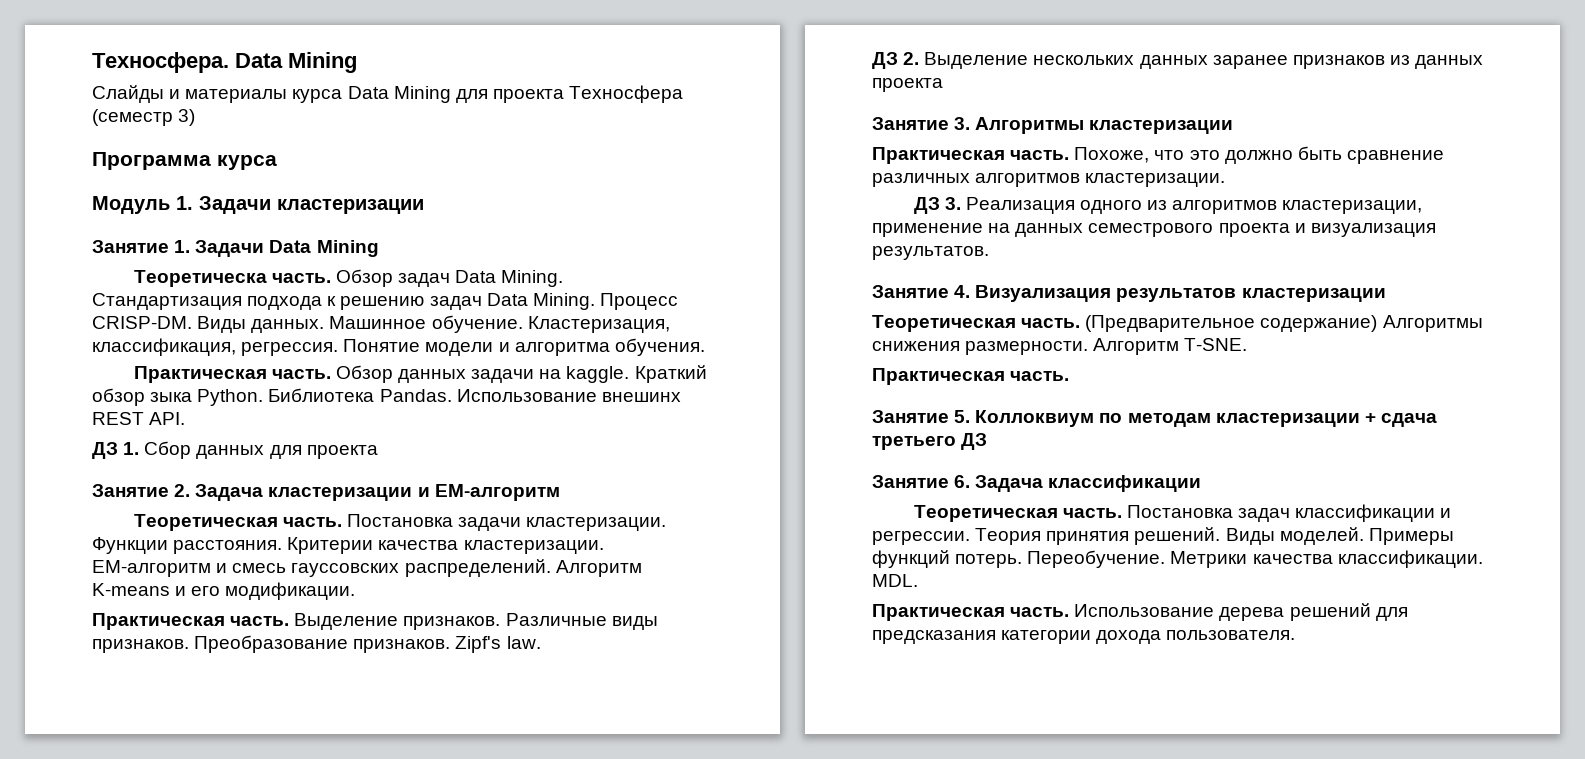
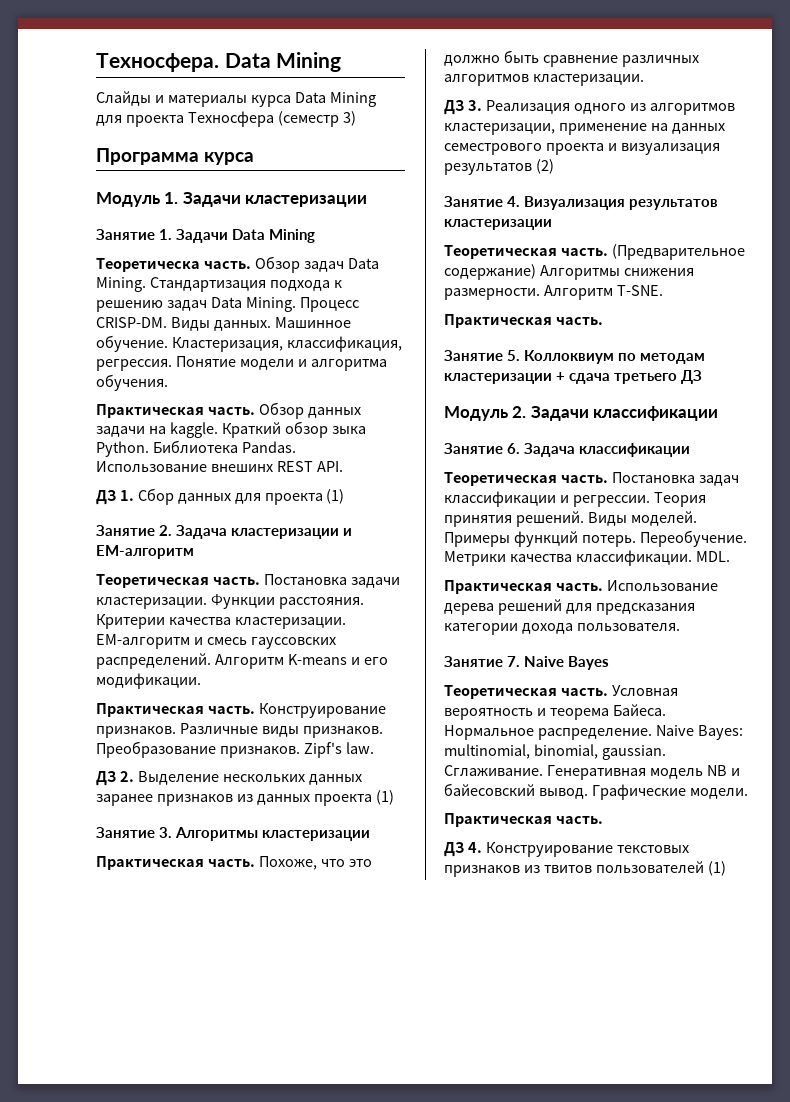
- ДЗ 1. Сбор данных для проекта
+ ДЗ 1. Сбор данных для проекта (1)
- Выделение признаков.
+ Конструирование признаков.
- ДЗ 2. Выделение нескольких данных заранее признаков из данных проекта
+ ДЗ 2. Выделение нескольких данных заранее признаков из данных проекта (1)
- ДЗ 3. Реализация одного из алгоритмов кластеризации, применение на данных семестрового проекта и визуализация результатов.
+ ДЗ 3. Реализация одного из алгоритмов кластеризации, применение на данных семестрового проекта и визуализация результатов (2)
+ Модуль 2. Задачи классификации
+ Занятие 7. Naive Bayes
+ Теоретическая часть. Условная вероятность и теорема Байеса. Нормальное распределение. Naive Bayes: multinomial, binomial, gaussian. Сглаживание. Генеративная модель NB и байесовский вывод. Графические модели.
+ Практическая часть.
+ ДЗ 4. Конструирование текстовых признаков из твитов пользователей (1)

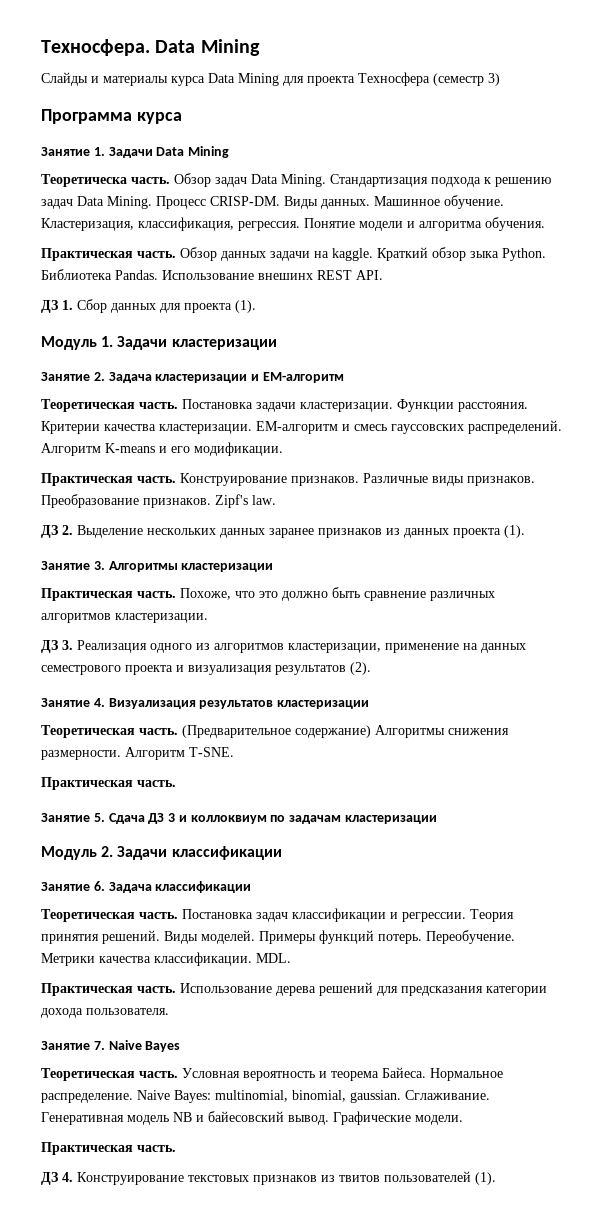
- Модуль 1. Задачи кластеризации
- ДЗ 1. Сбор данных для проекта (1)
+ ДЗ 1. Сбор данных для проекта (1).
+ Модуль 1. Задачи кластеризации
- ДЗ 2. Выделение нескольких данных заранее признаков из данных проекта (1)
+ ДЗ 2. Выделение нескольких данных заранее признаков из данных проекта (1).
- ДЗ 3. Реализация одного из алгоритмов кластеризации, применение на данных семестрового проекта и визуализация результатов (2)
+ ДЗ 3. Реализация одного из алгоритмов кластеризации, применение на данных семестрового проекта и визуализация результатов (2).
- Занятие 5. Коллоквиум по методам кластеризации + сдача третьего ДЗ
+ Занятие 5. Сдача ДЗ 3 и коллоквиум по задачам кластеризации
- ДЗ 4. Конструирование текстовых признаков из твитов пользователей (1)
+ ДЗ 4. Конструирование текстовых признаков из твитов пользователей (1).

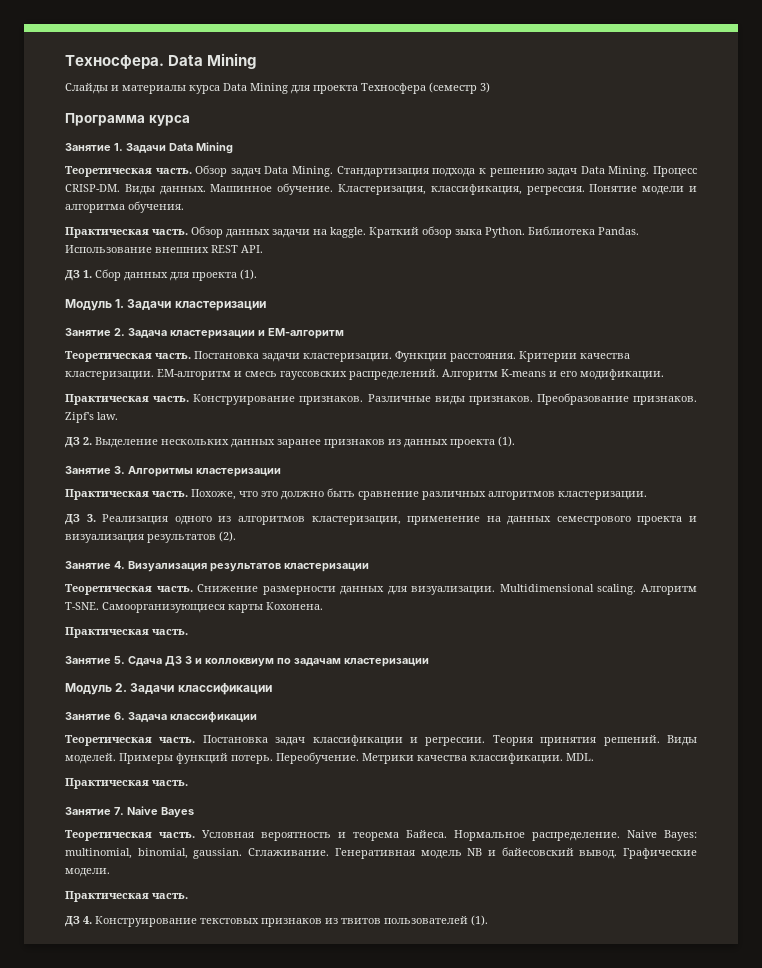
  Занятие 1. Задачи Data Mining
- Теоретическа часть.
+ Теоретическая часть.
- Использование внешинх REST API.
+ Использование внешних REST API.
- (Предварительное содержание) Алгоритмы снижения размерности.
+ Снижение размерности данных для визуализации. Multidimensional scaling.
+ Самоорганизующиеся карты Кохонена.
- Использование дерева решений для предсказания категории дохода пользователя.

